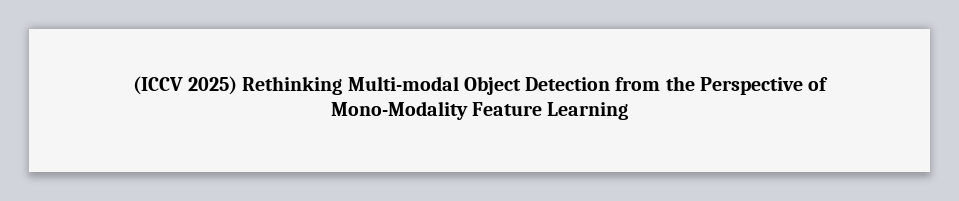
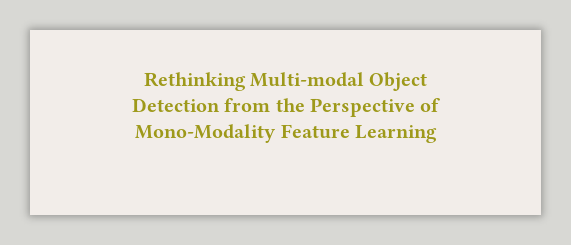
- (ICCV 2025) Rethinking Multi-modal Object Detection from the Perspective of Mono-Modality Feature Learning
+ Rethinking Multi-modal Object Detection from the Perspective of Mono-Modality Feature Learning

